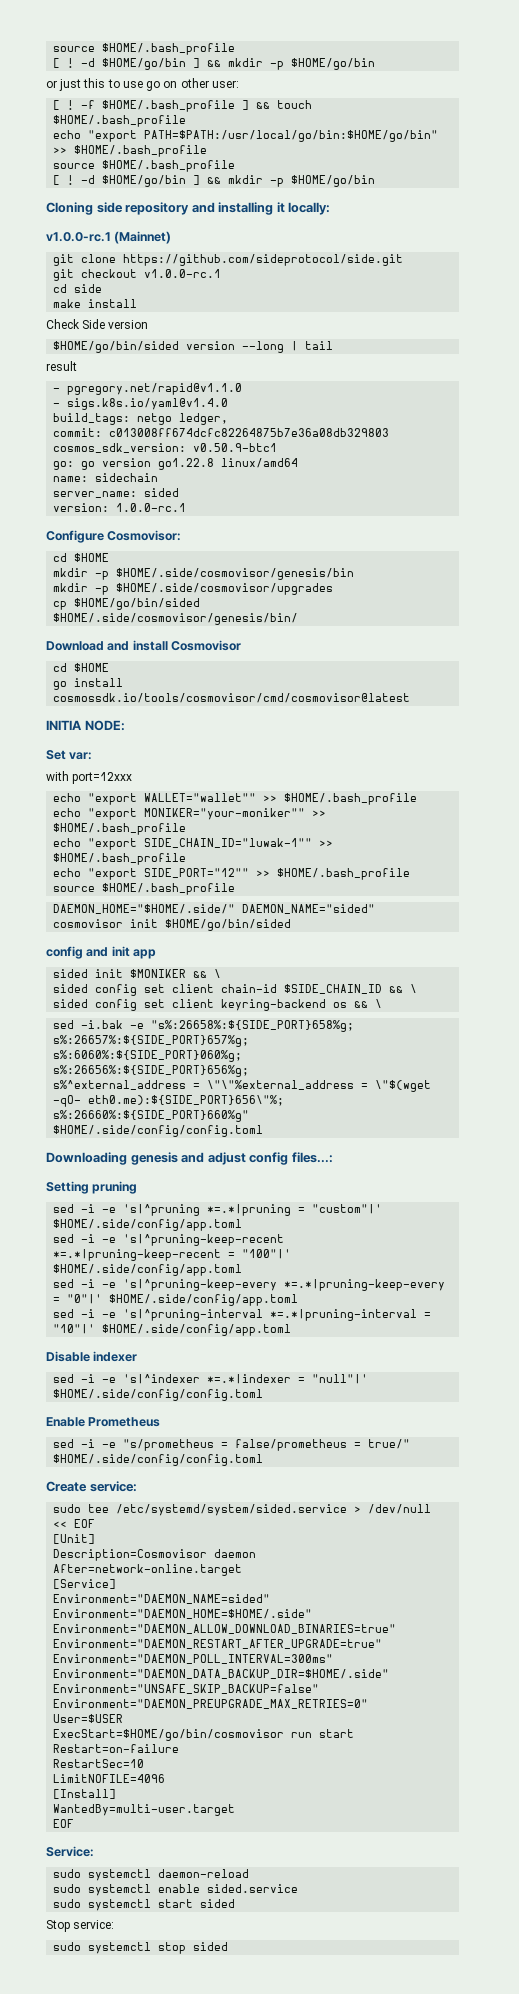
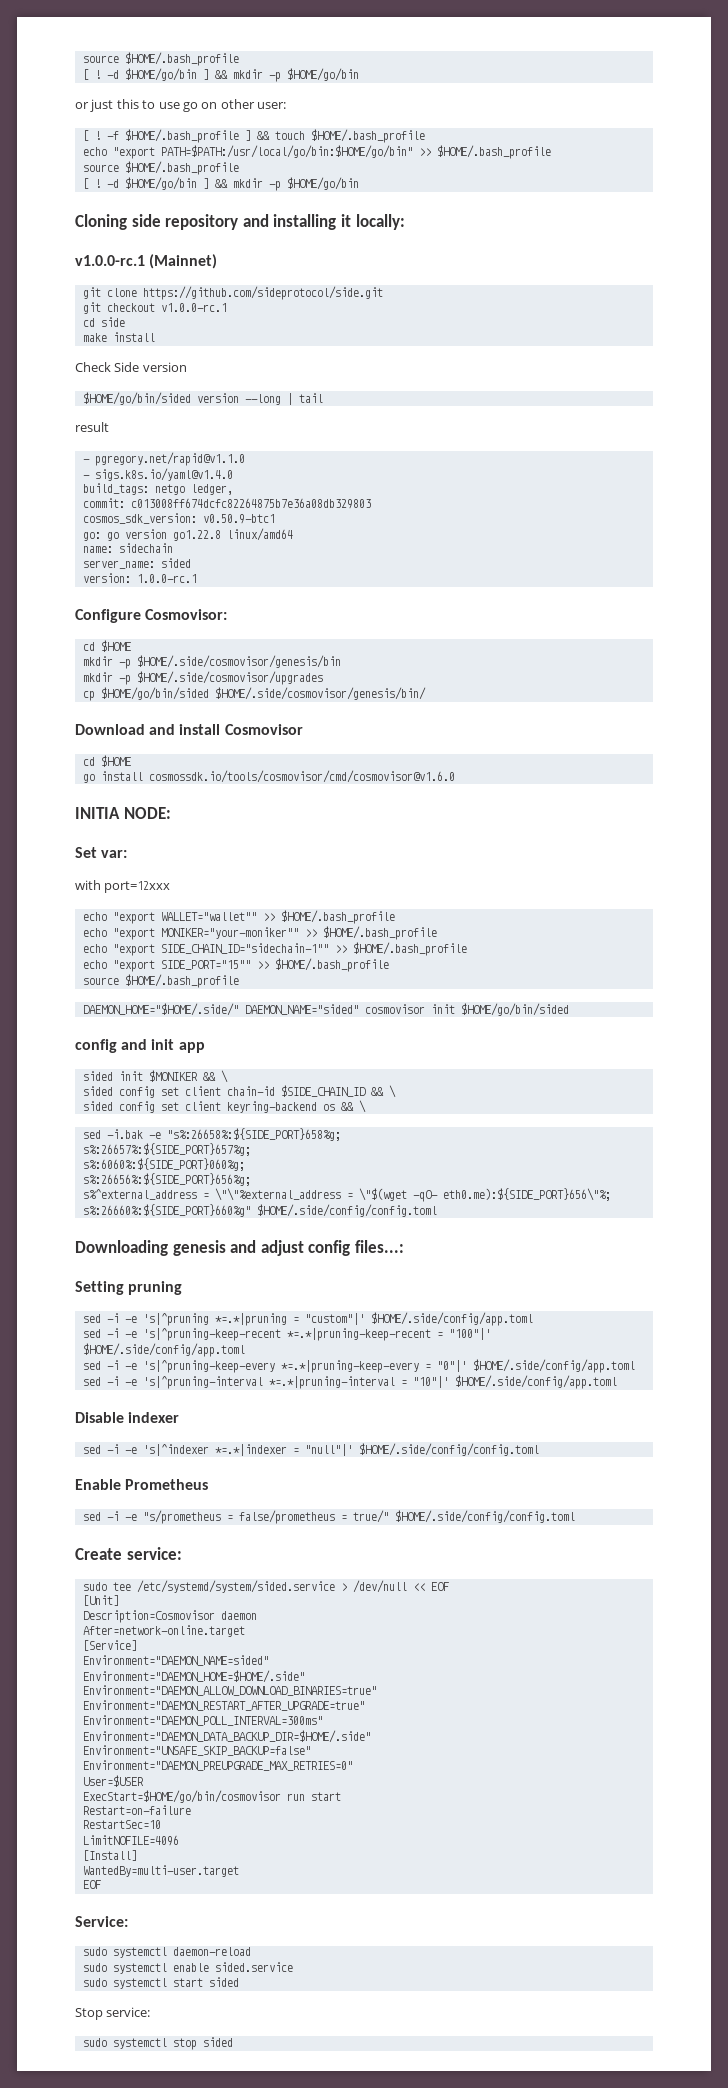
- go install cosmossdk.io/tools/cosmovisor/cmd/cosmovisor@latest
+ go install cosmossdk.io/tools/cosmovisor/cmd/cosmovisor@v1.6.0
- echo "export SIDE_CHAIN_ID="luwak-1"" >> $HOME/.bash_profile
- echo "export SIDE_PORT="12"" >> $HOME/.bash_profile
+ echo "export SIDE_CHAIN_ID="sidechain-1"" >> $HOME/.bash_profile
+ echo "export SIDE_PORT="15"" >> $HOME/.bash_profile

